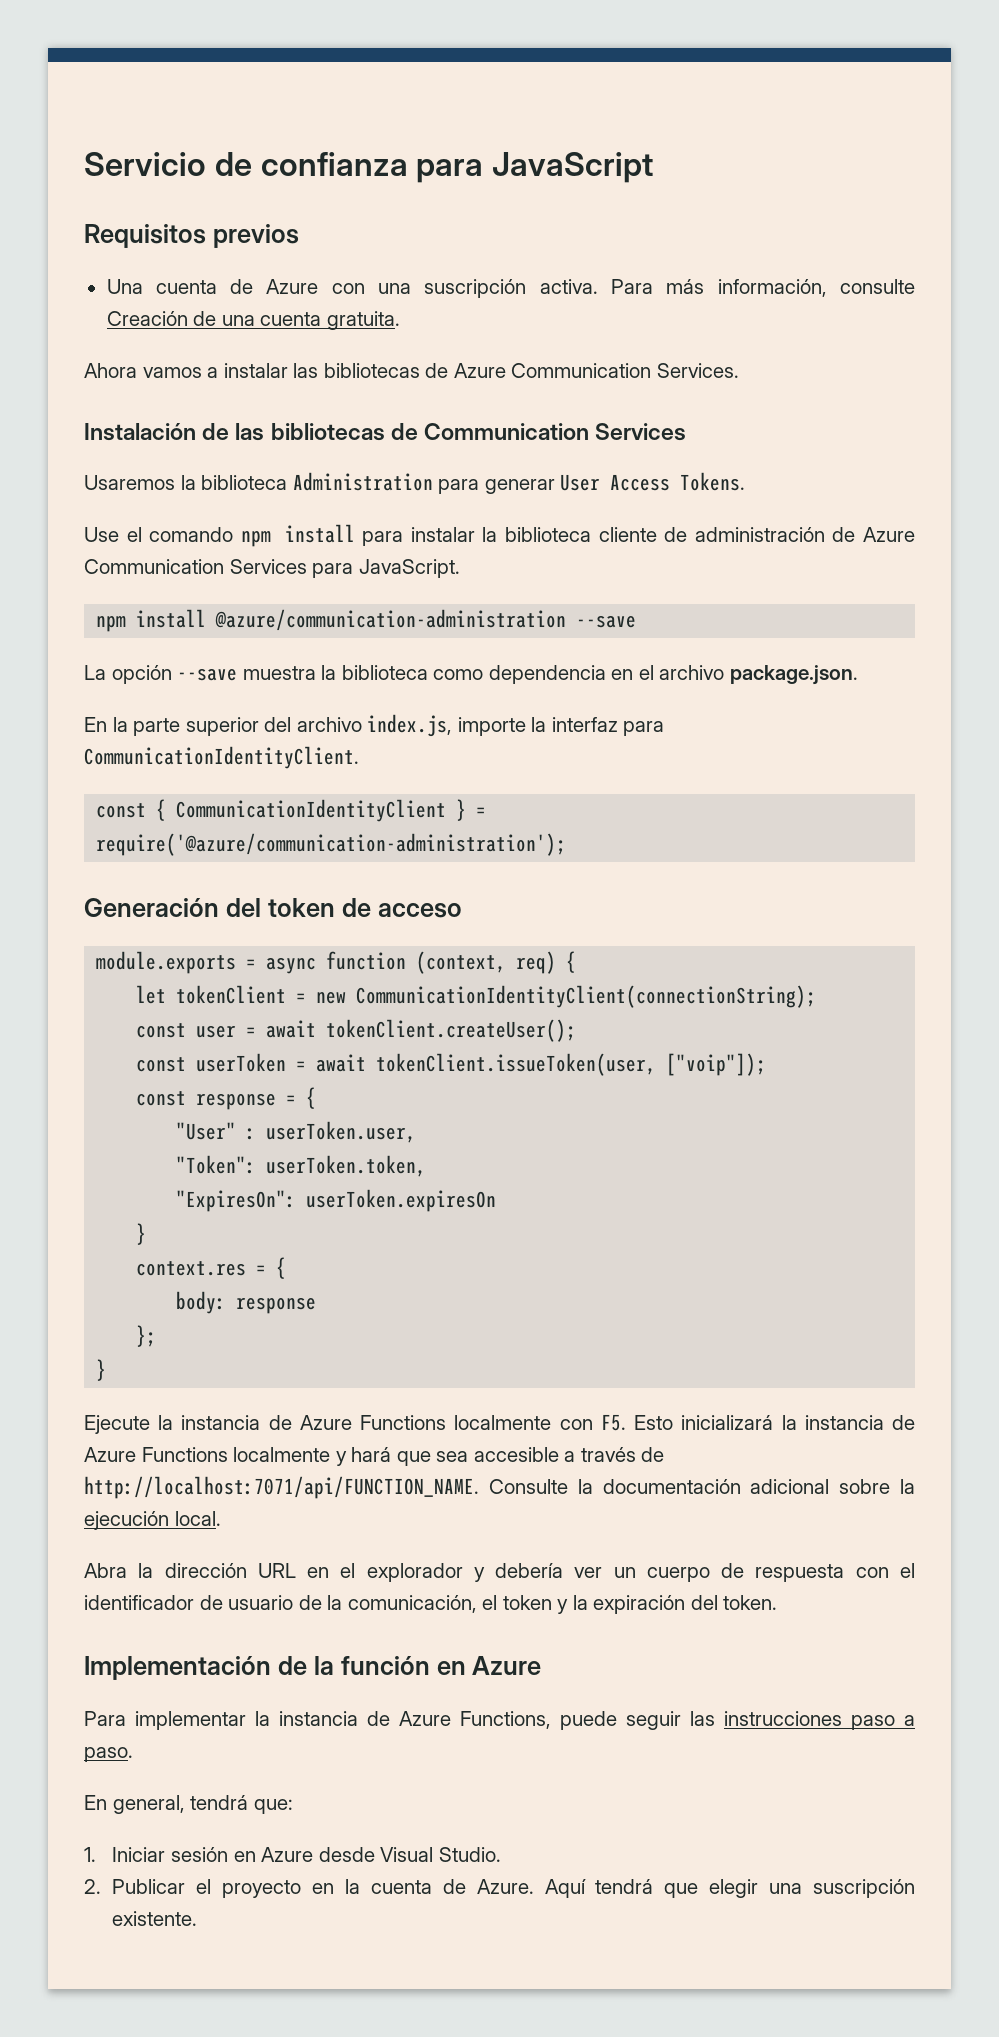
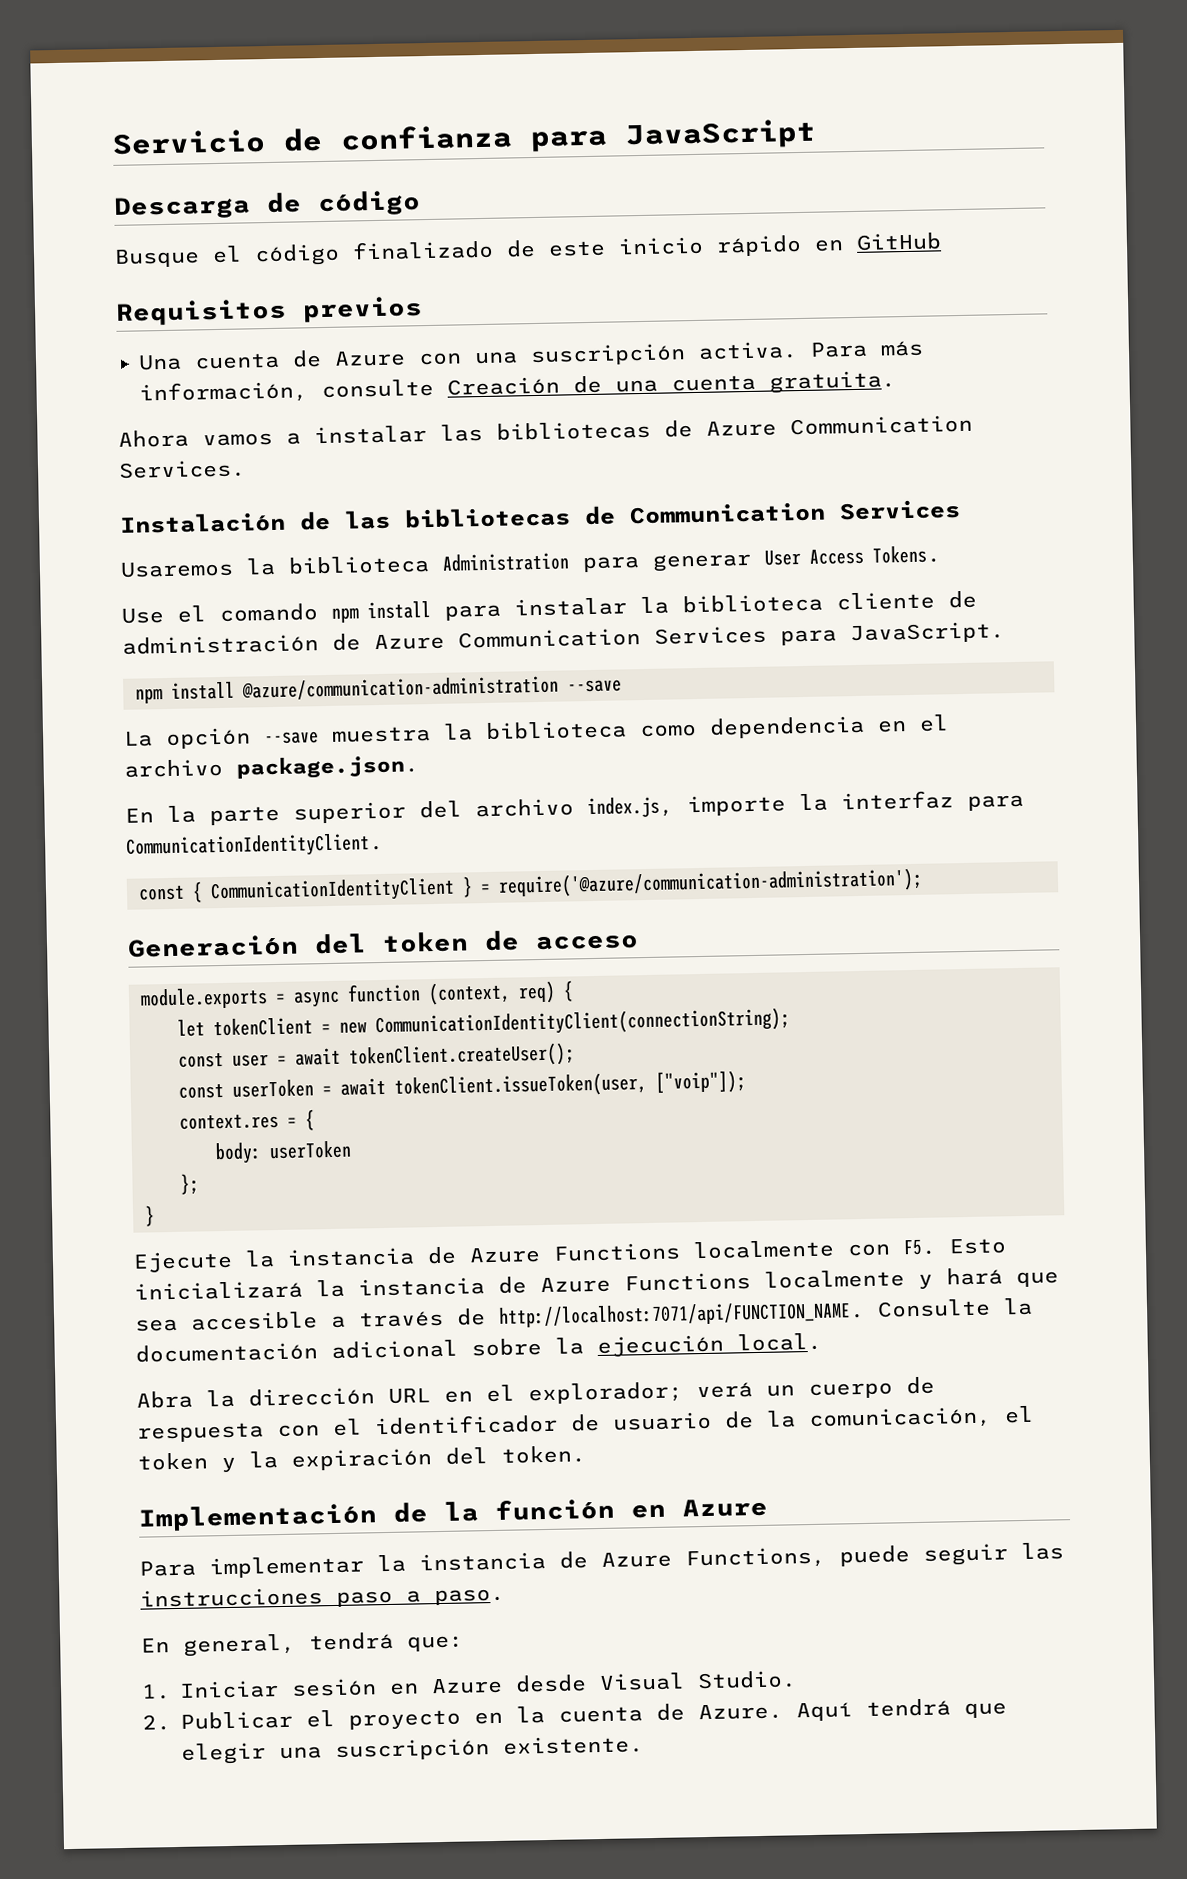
+ Descarga de código
+ Busque el código finalizado de este inicio rápido en GitHub
- const response = {
- "User" : userToken.user,
- "Token": userToken.token,
- "ExpiresOn": userToken.expiresOn
- }
- body: response
+ body: userToken
- Abra la dirección URL en el explorador y debería ver un cuerpo de respuesta con el identificador de usuario de la comunicación, el token y la expiración del token.
+ Abra la dirección URL en el explorador; verá un cuerpo de respuesta con el identificador de usuario de la comunicación, el token y la expiración del token.

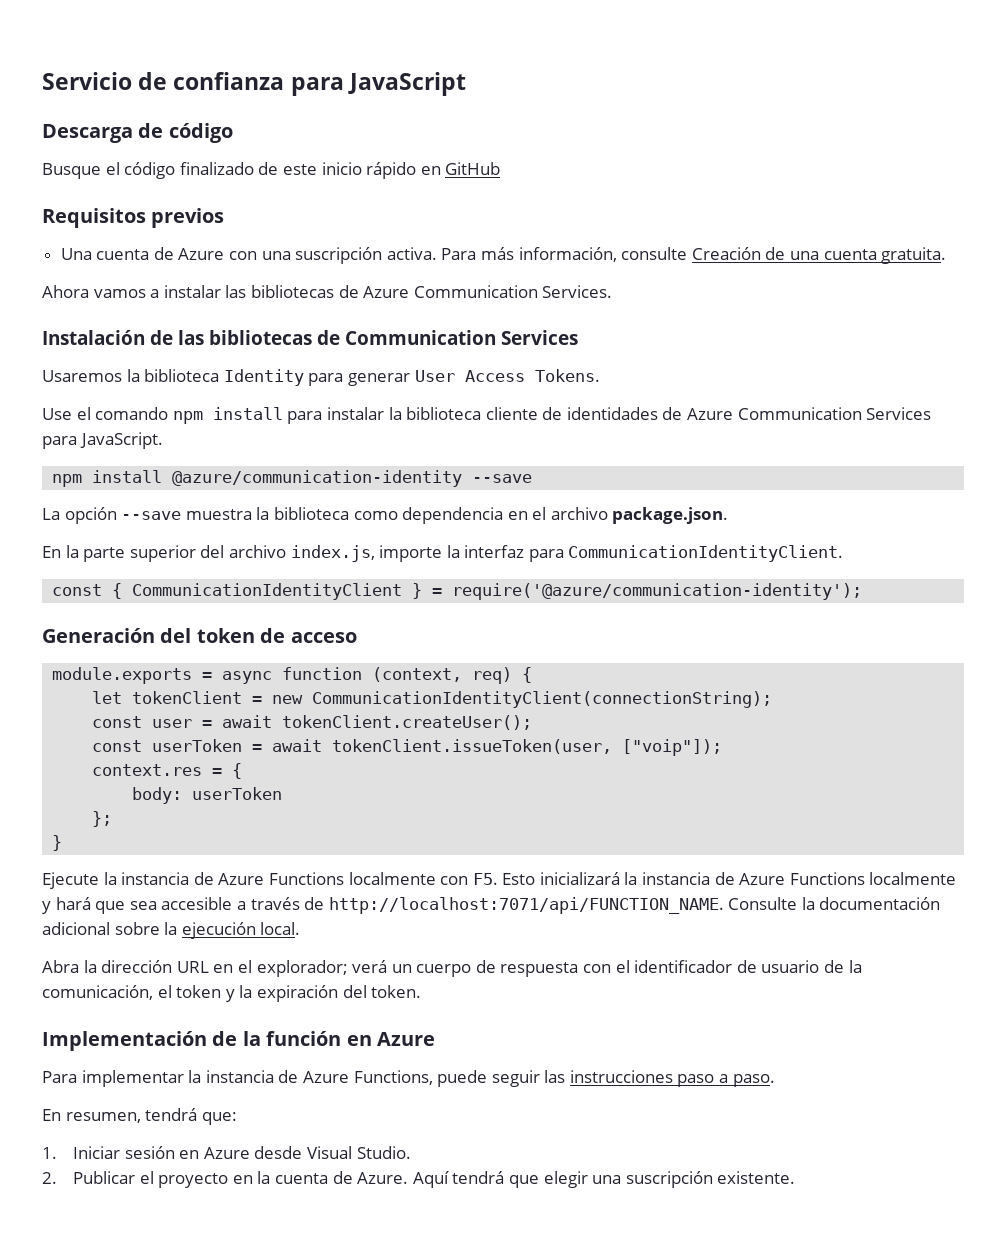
- Usaremos la biblioteca Administration para generar User Access Tokens.
+ Usaremos la biblioteca Identity para generar User Access Tokens.
- Use el comando npm install para instalar la biblioteca cliente de administración de Azure Communication Services para JavaScript.
+ Use el comando npm install para instalar la biblioteca cliente de identidades de Azure Communication Services para JavaScript.
- npm install @azure/communication-administration --save
+ npm install @azure/communication-identity --save
- const { CommunicationIdentityClient } = require('@azure/communication-administration');
+ const { CommunicationIdentityClient } = require('@azure/communication-identity');
- En general, tendrá que:
+ En resumen, tendrá que:

